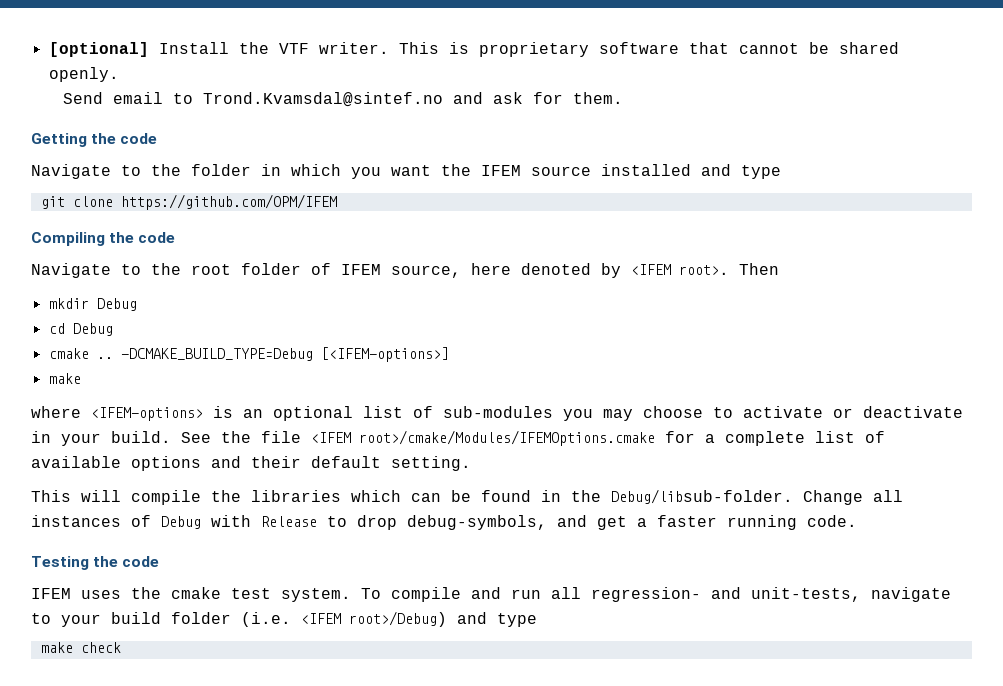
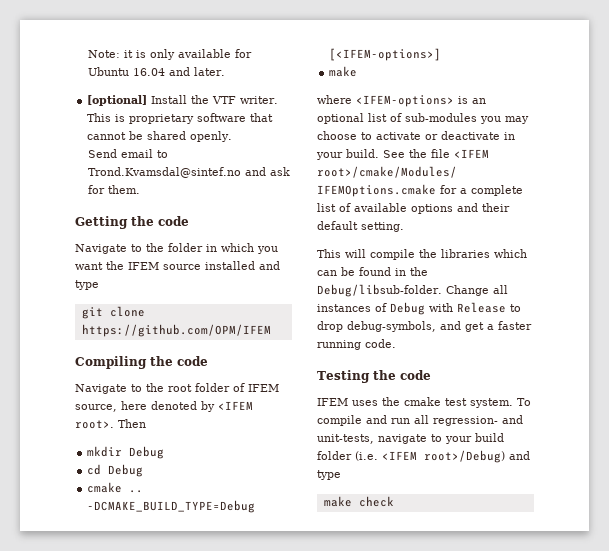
+ Note: it is only available for Ubuntu 16.04 and later.

